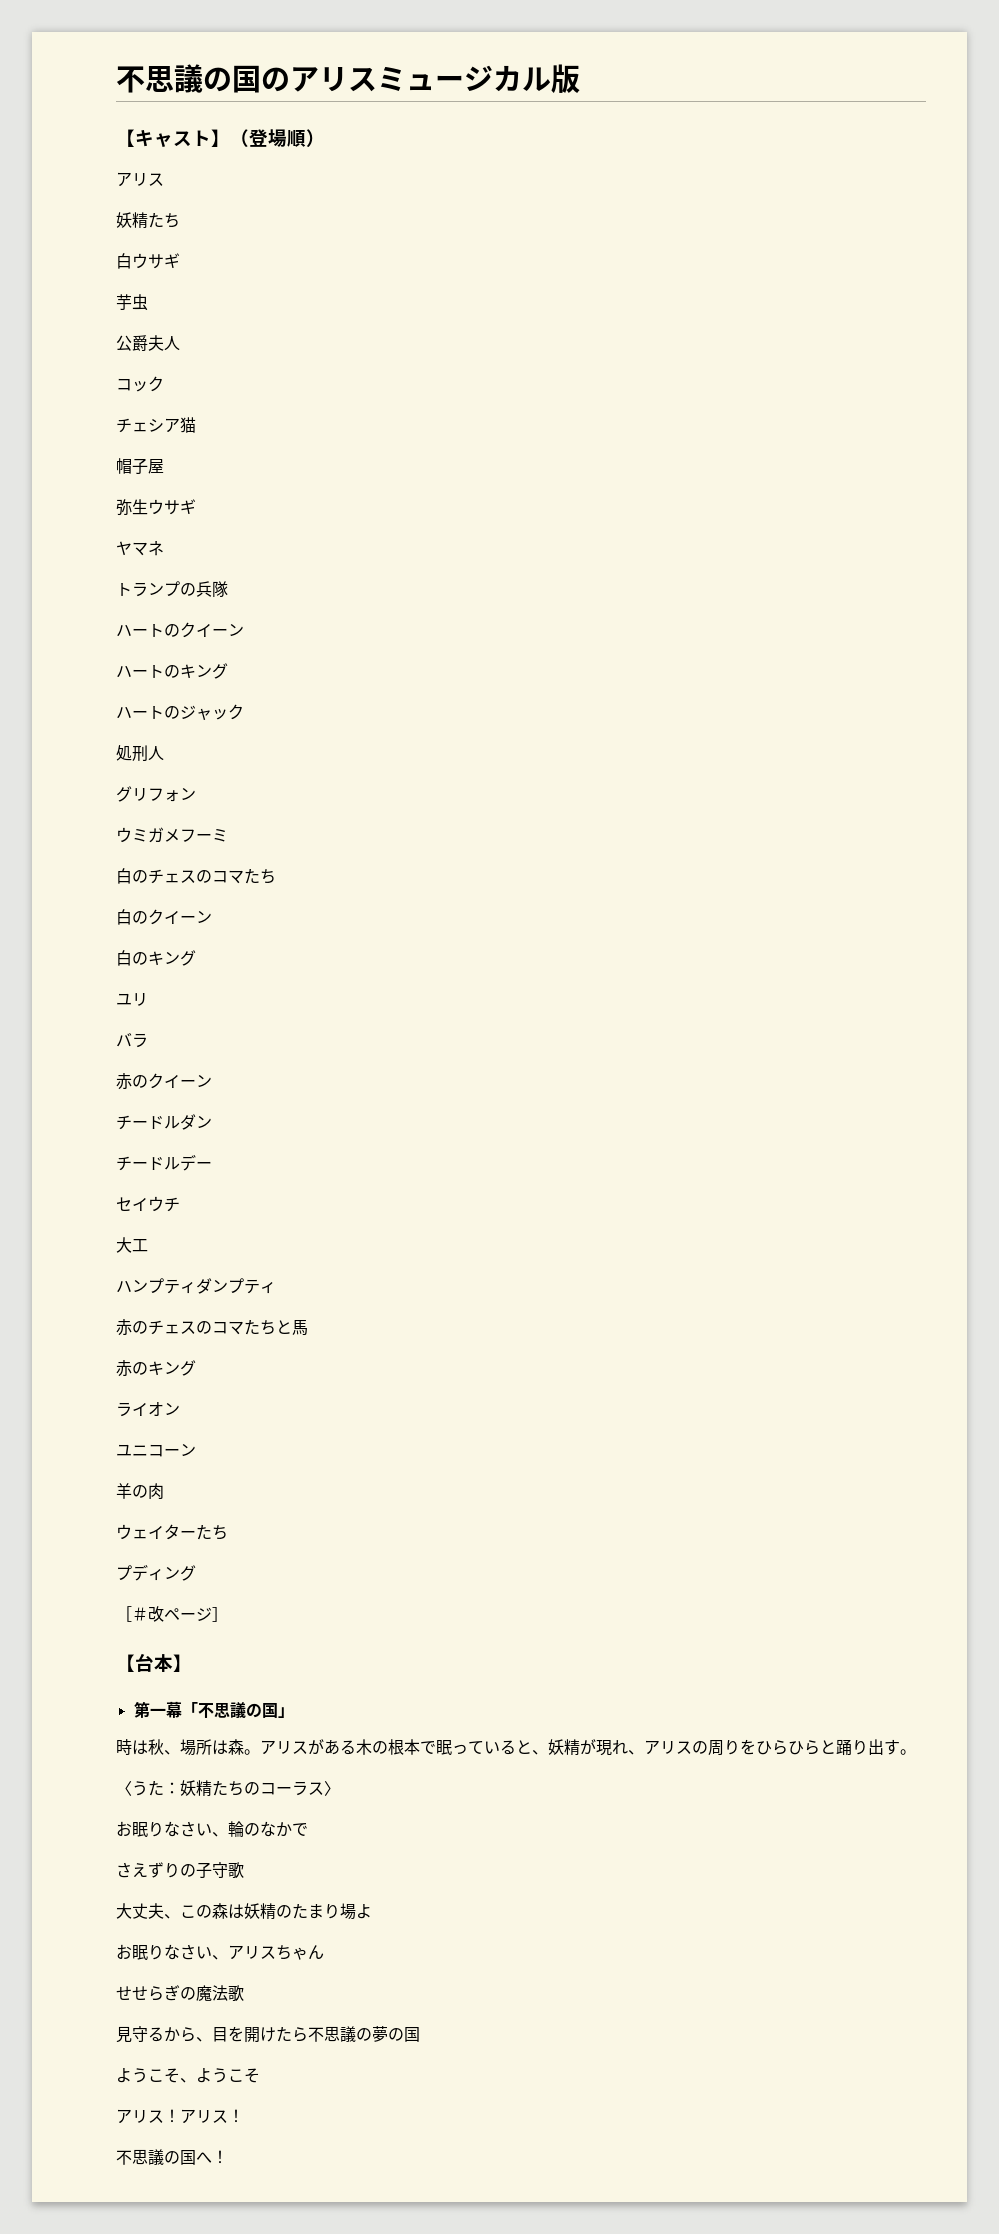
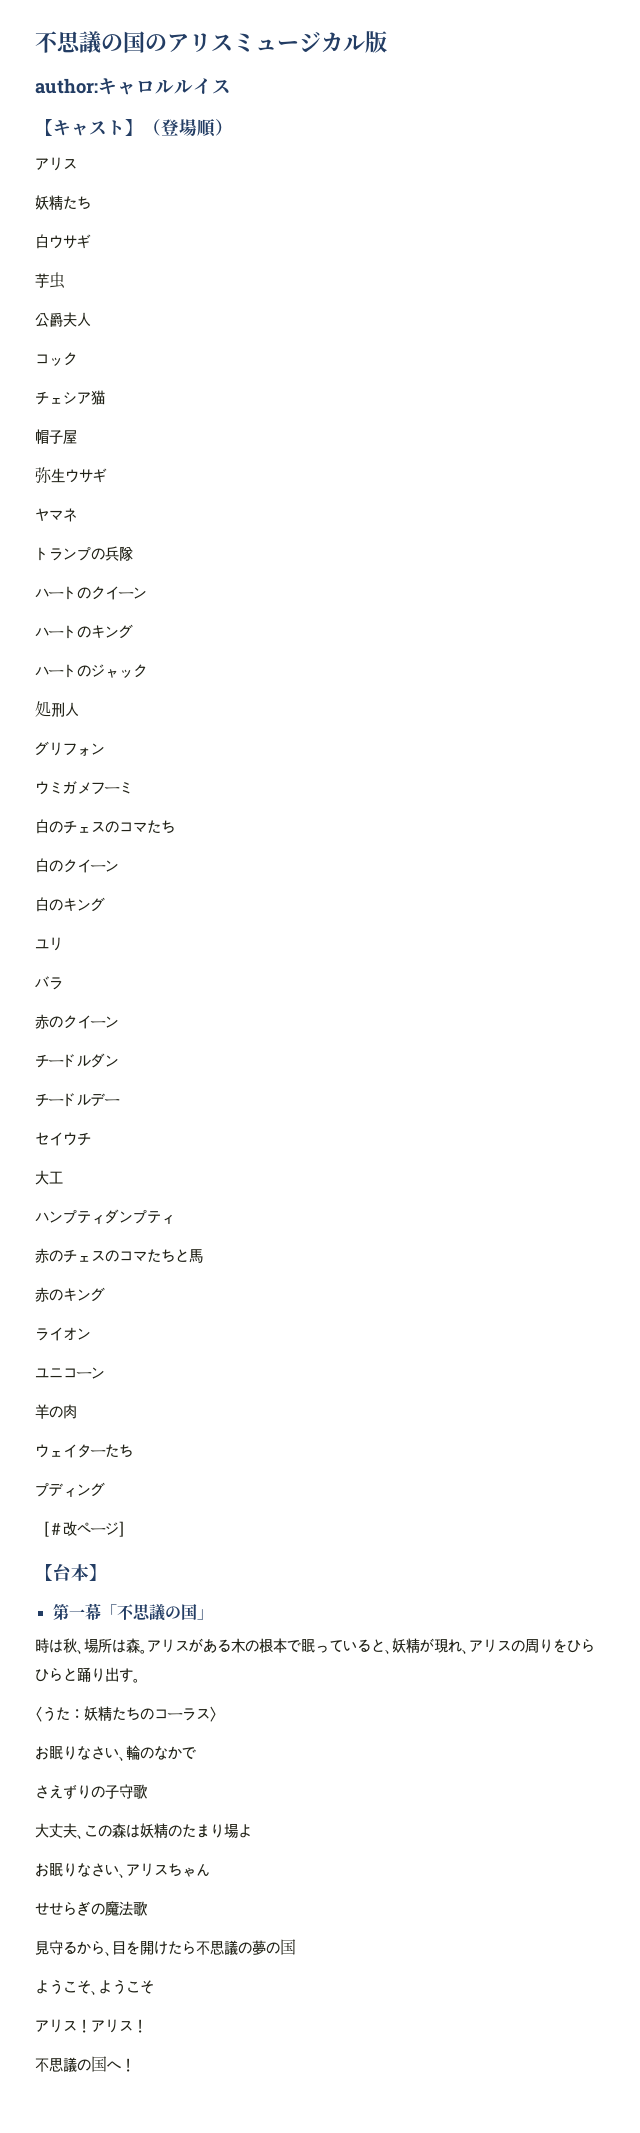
+ author:キャロルルイス

